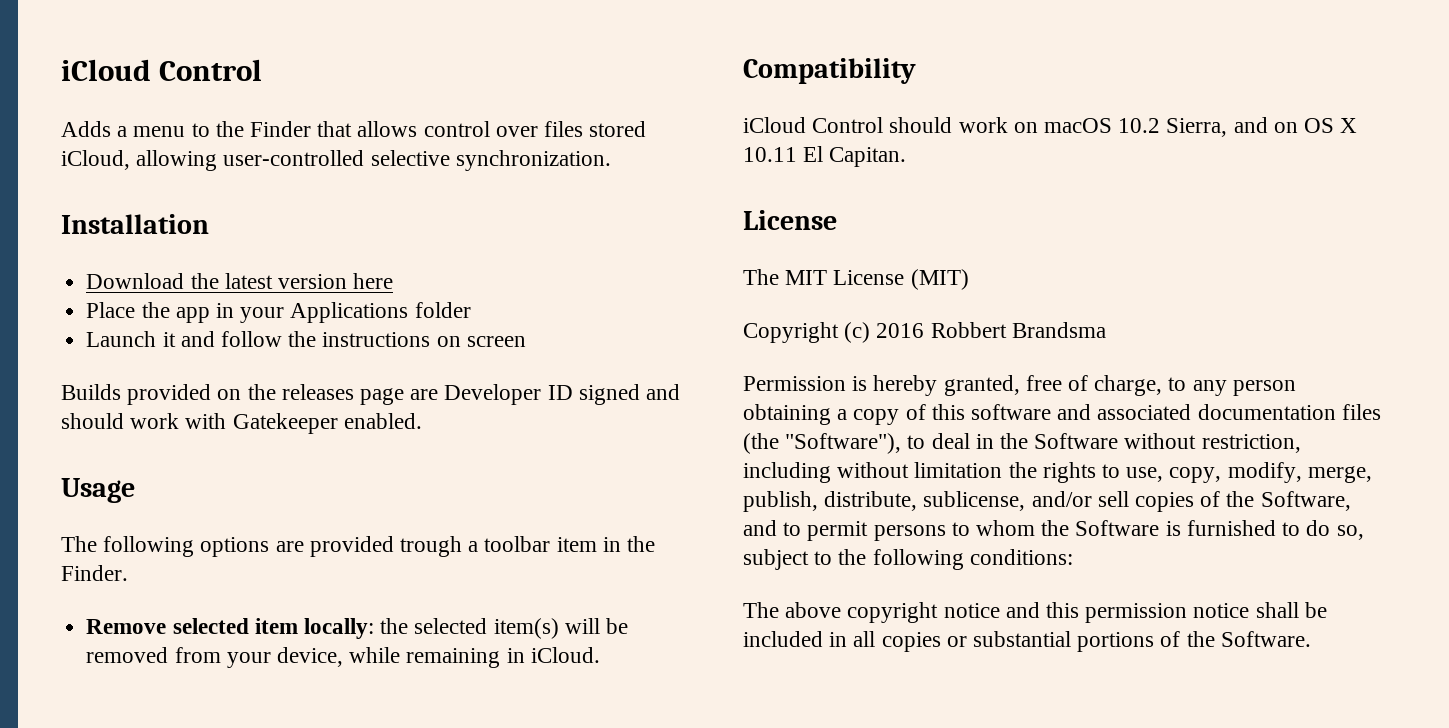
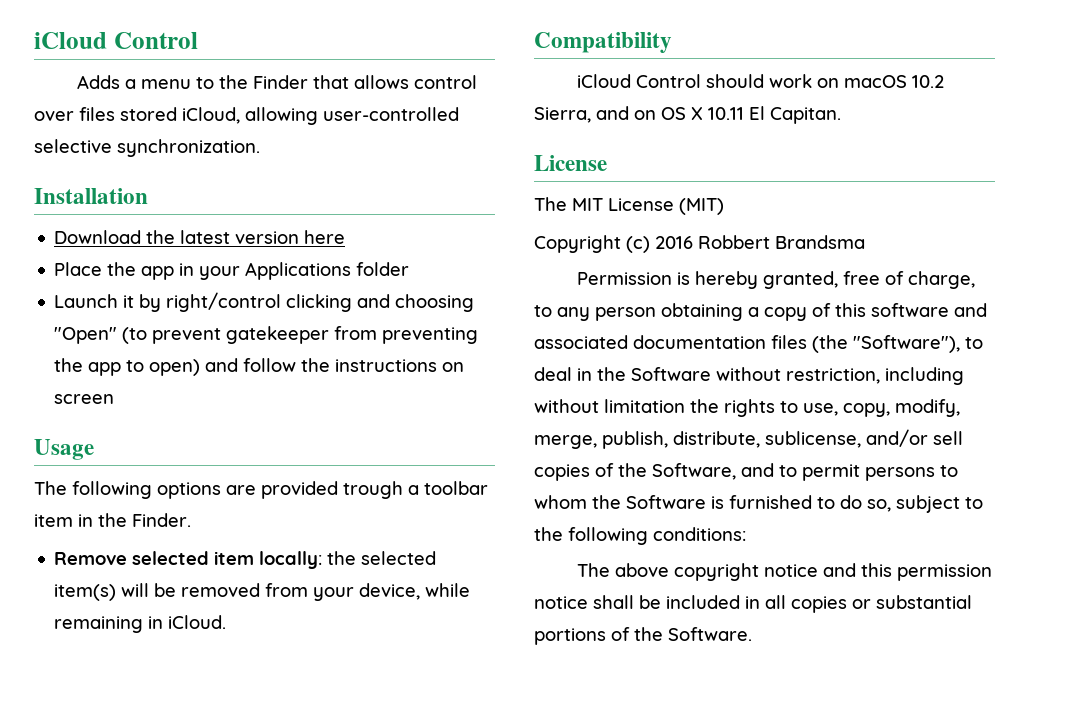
- Launch it and follow the instructions on screen
+ Launch it by right/control clicking and choosing "Open" (to prevent gatekeeper from preventing the app to open) and follow the instructions on screen
- Builds provided on the releases page are Developer ID signed and should work with Gatekeeper enabled.

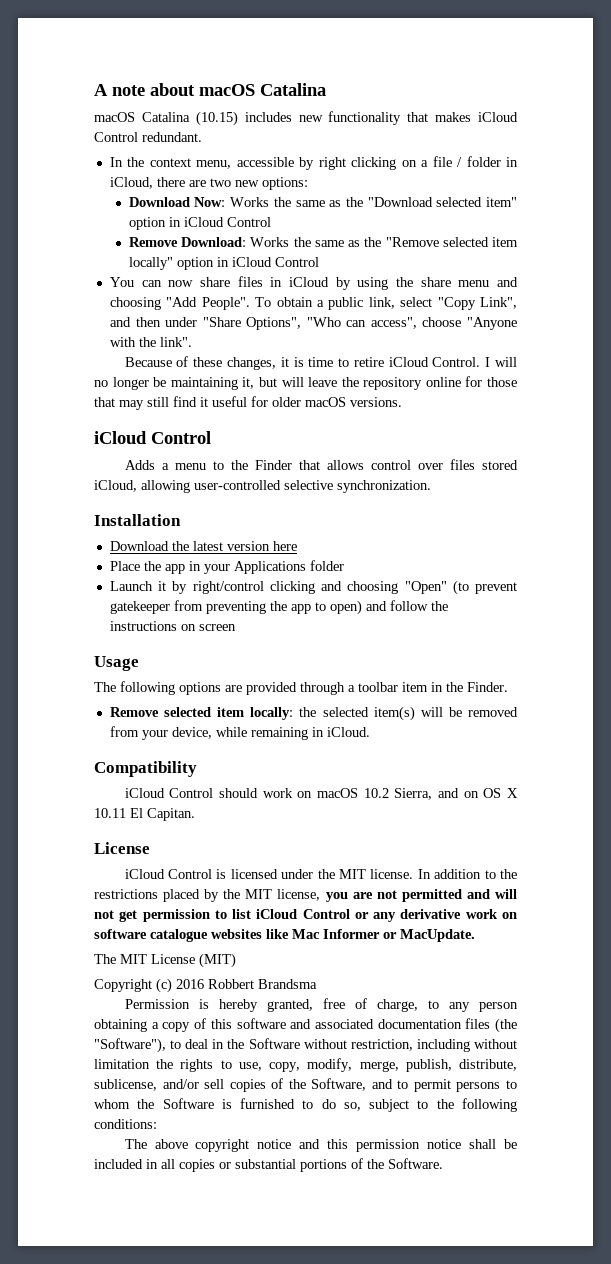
+ A note about macOS Catalina
+ macOS Catalina (10.15) includes new functionality that makes iCloud Control redundant.
+ In the context menu, accessible by right clicking on a file / folder in iCloud, there are two new options:
+ Download Now: Works the same as the "Download selected item" option in iCloud Control
+ Remove Download: Works the same as the "Remove selected item locally" option in iCloud Control
+ You can now share files in iCloud by using the share menu and choosing "Add People". To obtain a public link, select "Copy Link", and then under "Share Options", "Who can access", choose "Anyone with the link".
+ Because of these changes, it is time to retire iCloud Control. I will no longer be maintaining it, but will leave the repository online for those that may still find it useful for older macOS versions.
- The following options are provided trough a toolbar item in the Finder.
+ The following options are provided through a toolbar item in the Finder.
+ iCloud Control is licensed under the MIT license. In addition to the restrictions placed by the MIT license, you are not permitted and will not get permission to list iCloud Control or any derivative work on software catalogue websites like Mac Informer or MacUpdate.

